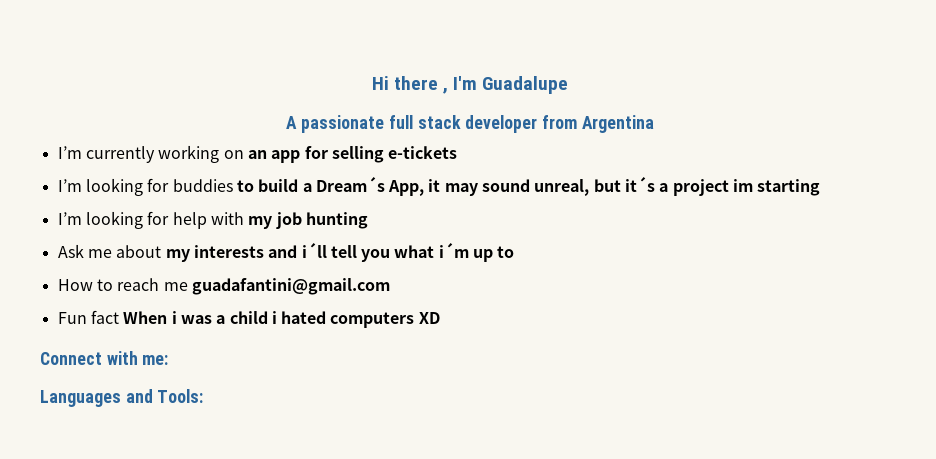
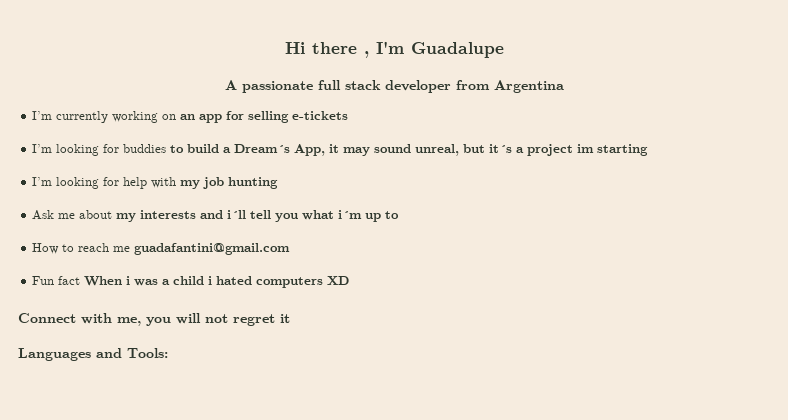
- Connect with me:
+ Connect with me, you will not regret it

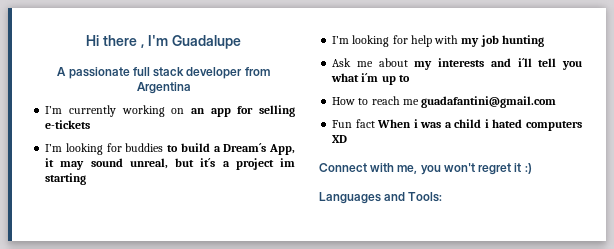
- Connect with me, you will not regret it
+ Connect with me, you won't regret it :)

